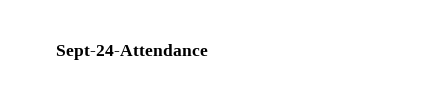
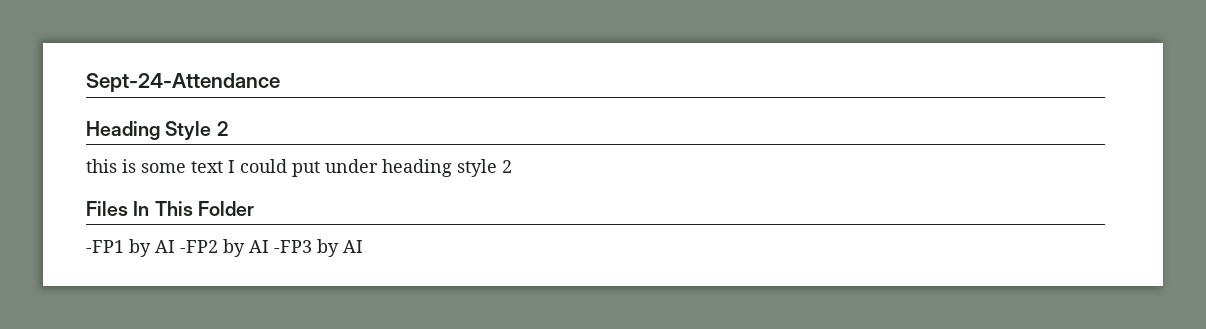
+ Heading Style 2
+ this is some text I could put under heading style 2
+ Files In This Folder
+ -FP1 by AI -FP2 by AI -FP3 by AI

